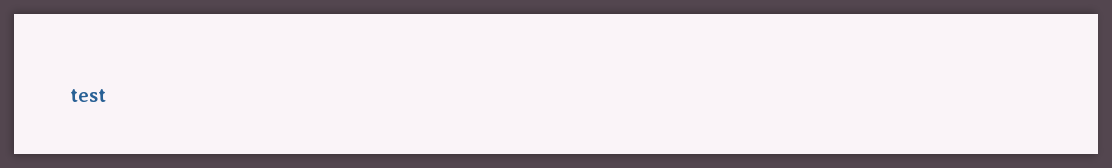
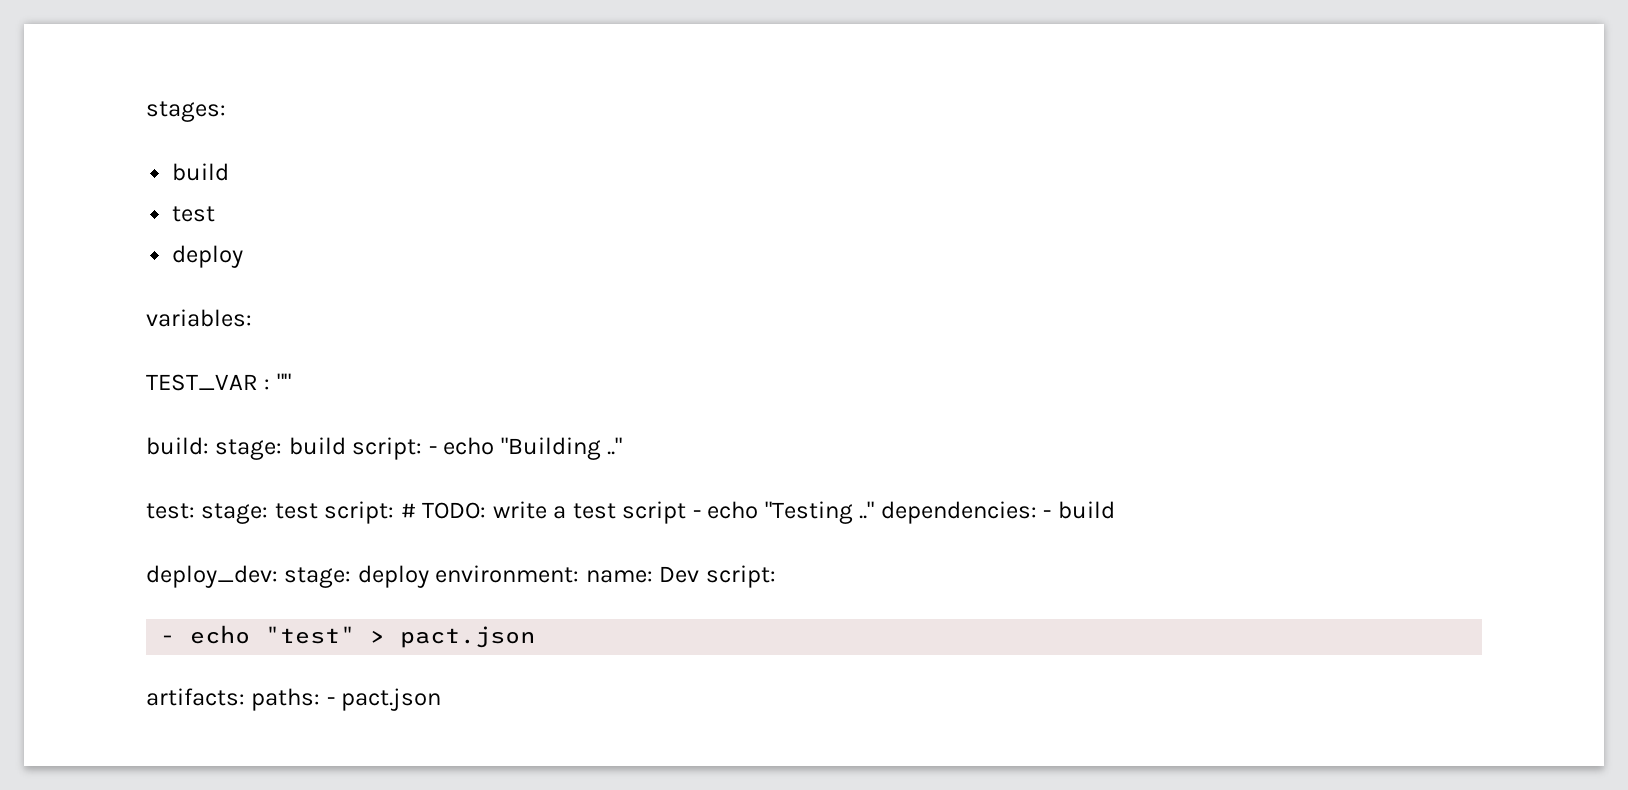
+ stages:
+ build
  test
+ deploy
+ variables:
+ TEST_VAR : ""
+ build: stage: build script: - echo "Building .."
+ test: stage: test script: # TODO: write a test script - echo "Testing .." dependencies: - build
+ deploy_dev: stage: deploy environment: name: Dev script:
+ - echo "test" > pact.json
+ artifacts: paths: - pact.json

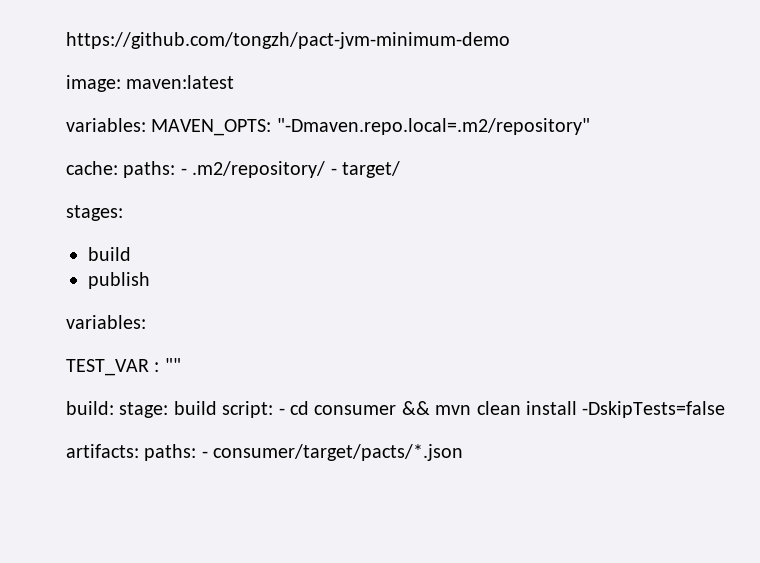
+ https://github.com/tongzh/pact-jvm-minimum-demo
+ image: maven:latest
+ variables: MAVEN_OPTS: "-Dmaven.repo.local=.m2/repository"
+ cache: paths: - .m2/repository/ - target/
  stages:
  build
- test
- deploy
+ publish
- build: stage: build script: - echo "Building .."
- test: stage: test script: # TODO: write a test script - echo "Testing .." dependencies: - build
- deploy_dev: stage: deploy environment: name: Dev script:
- - echo "test" > pact.json
+ build: stage: build script: - cd consumer && mvn clean install -DskipTests=false
- artifacts: paths: - pact.json
+ artifacts: paths: - consumer/target/pacts/*.json

